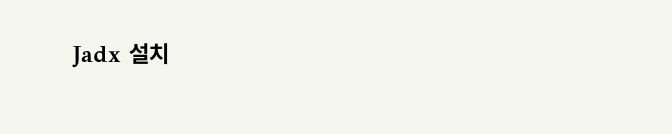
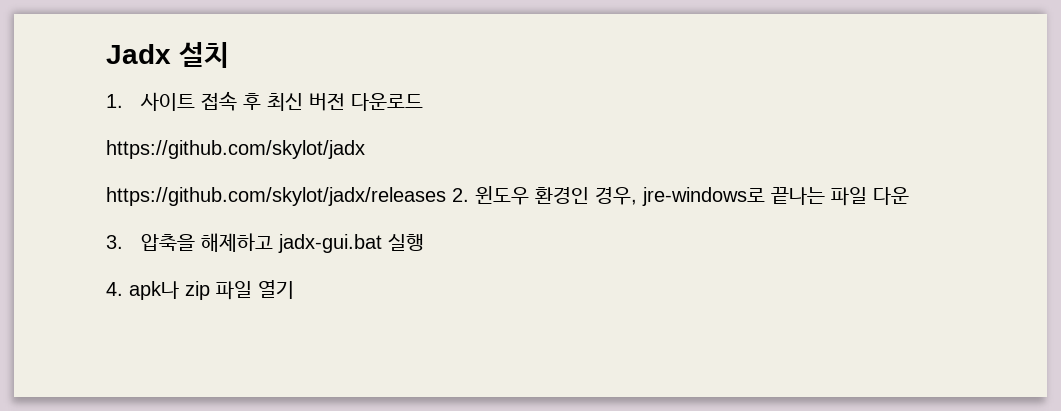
+ 1. 사이트 접속 후 최신 버전 다운로드
+ https://github.com/skylot/jadx
+ https://github.com/skylot/jadx/releases 2. 윈도우 환경인 경우, jre-windows로 끝나는 파일 다운
+ 3. 압축을 해제하고 jadx-gui.bat 실행
+ 4. apk나 zip 파일 열기

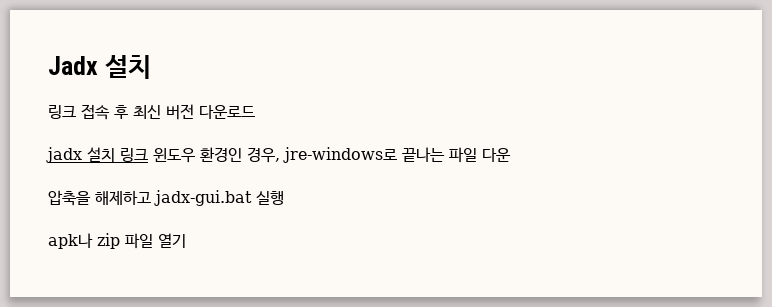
- 1. 사이트 접속 후 최신 버전 다운로드
+ 링크 접속 후 최신 버전 다운로드
- https://github.com/skylot/jadx
- https://github.com/skylot/jadx/releases 2. 윈도우 환경인 경우, jre-windows로 끝나는 파일 다운
+ jadx 설치 링크 윈도우 환경인 경우, jre-windows로 끝나는 파일 다운
- 3. 압축을 해제하고 jadx-gui.bat 실행
+ 압축을 해제하고 jadx-gui.bat 실행
- 4. apk나 zip 파일 열기
+ apk나 zip 파일 열기

